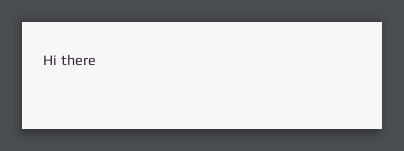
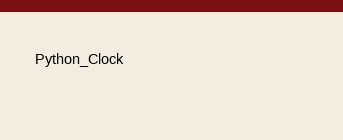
- Hi there
+ Python_Clock

